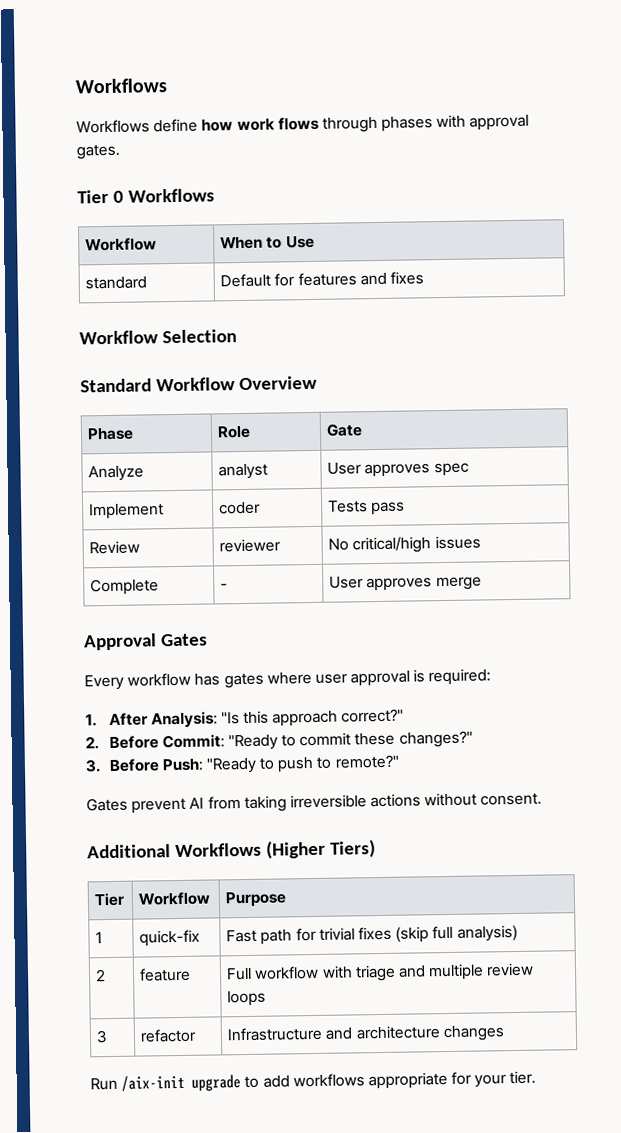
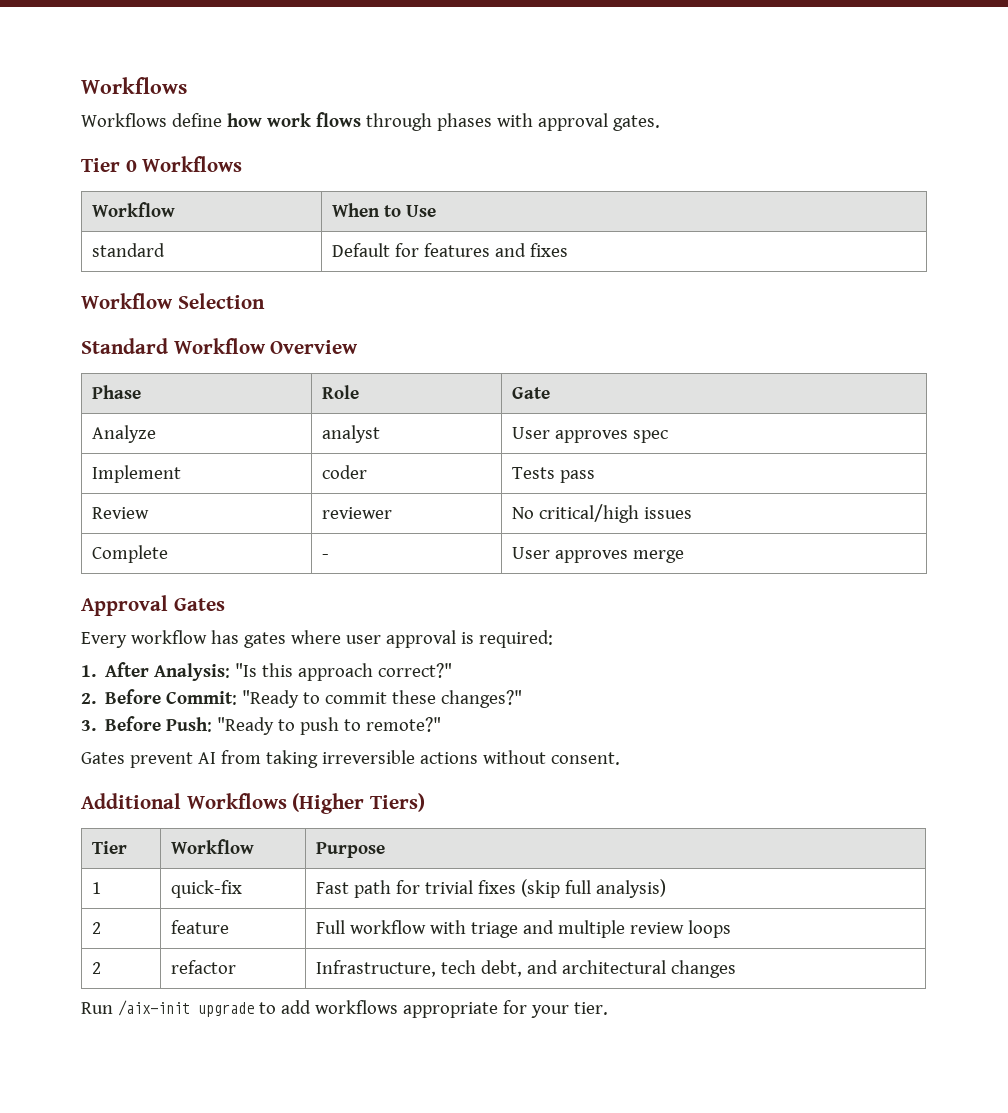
- 3 | refactor | Infrastructure and architecture changes
+ 2 | refactor | Infrastructure, tech debt, and architectural changes

